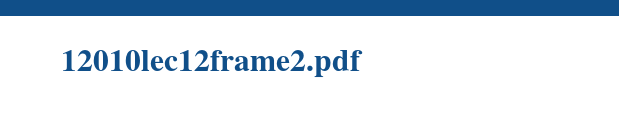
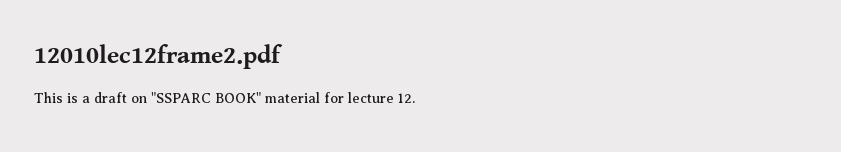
+ This is a draft on "SSPARC BOOK" material for lecture 12.

